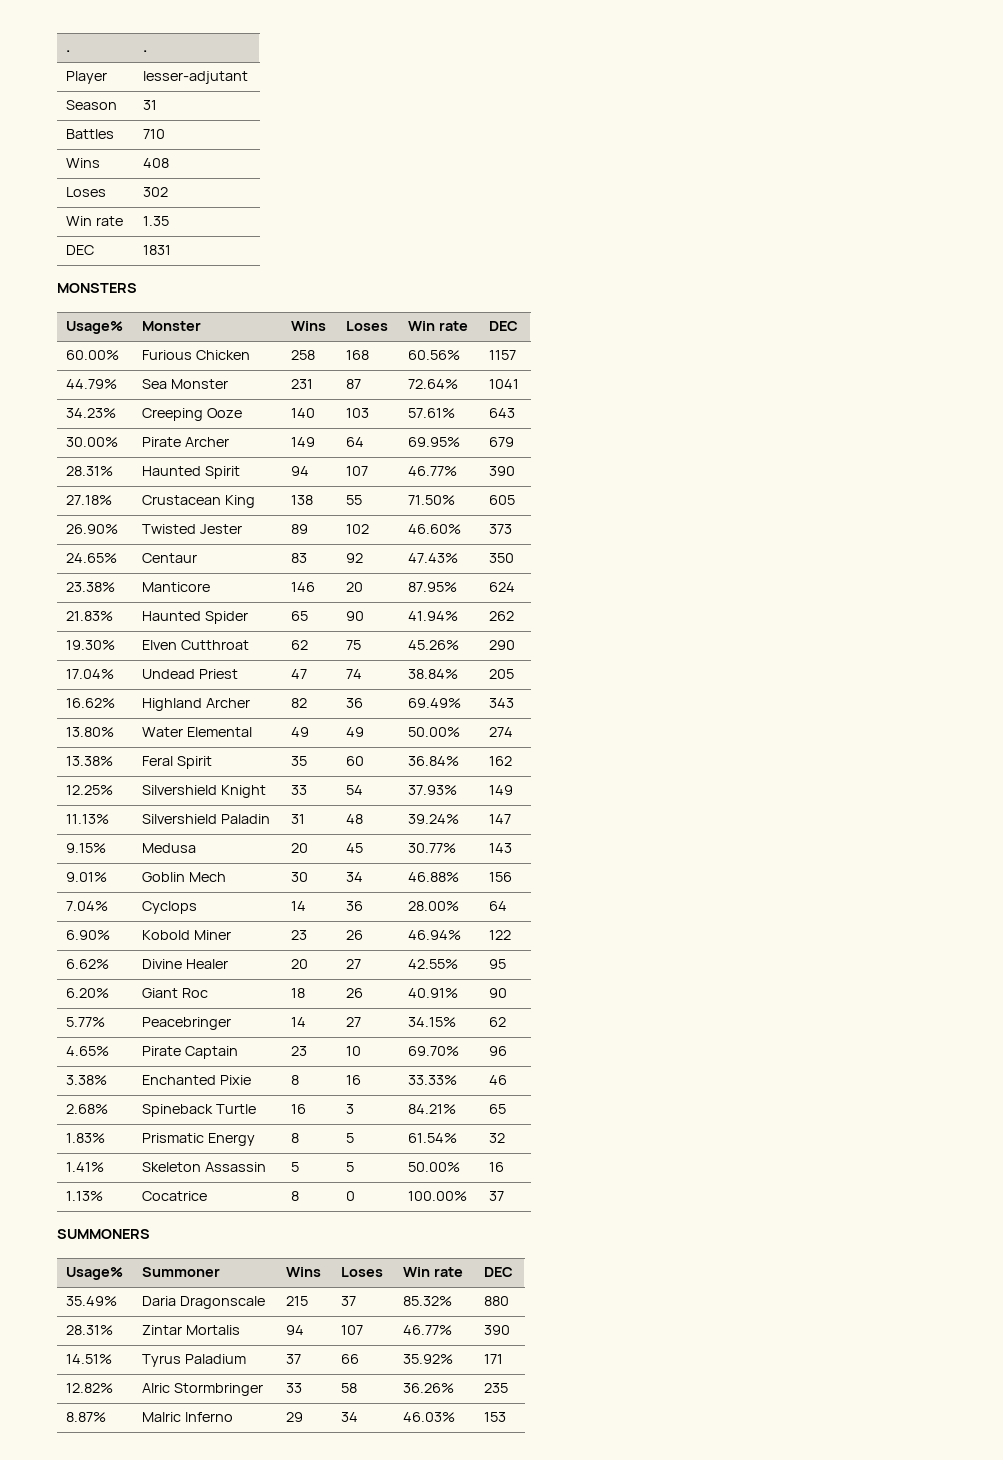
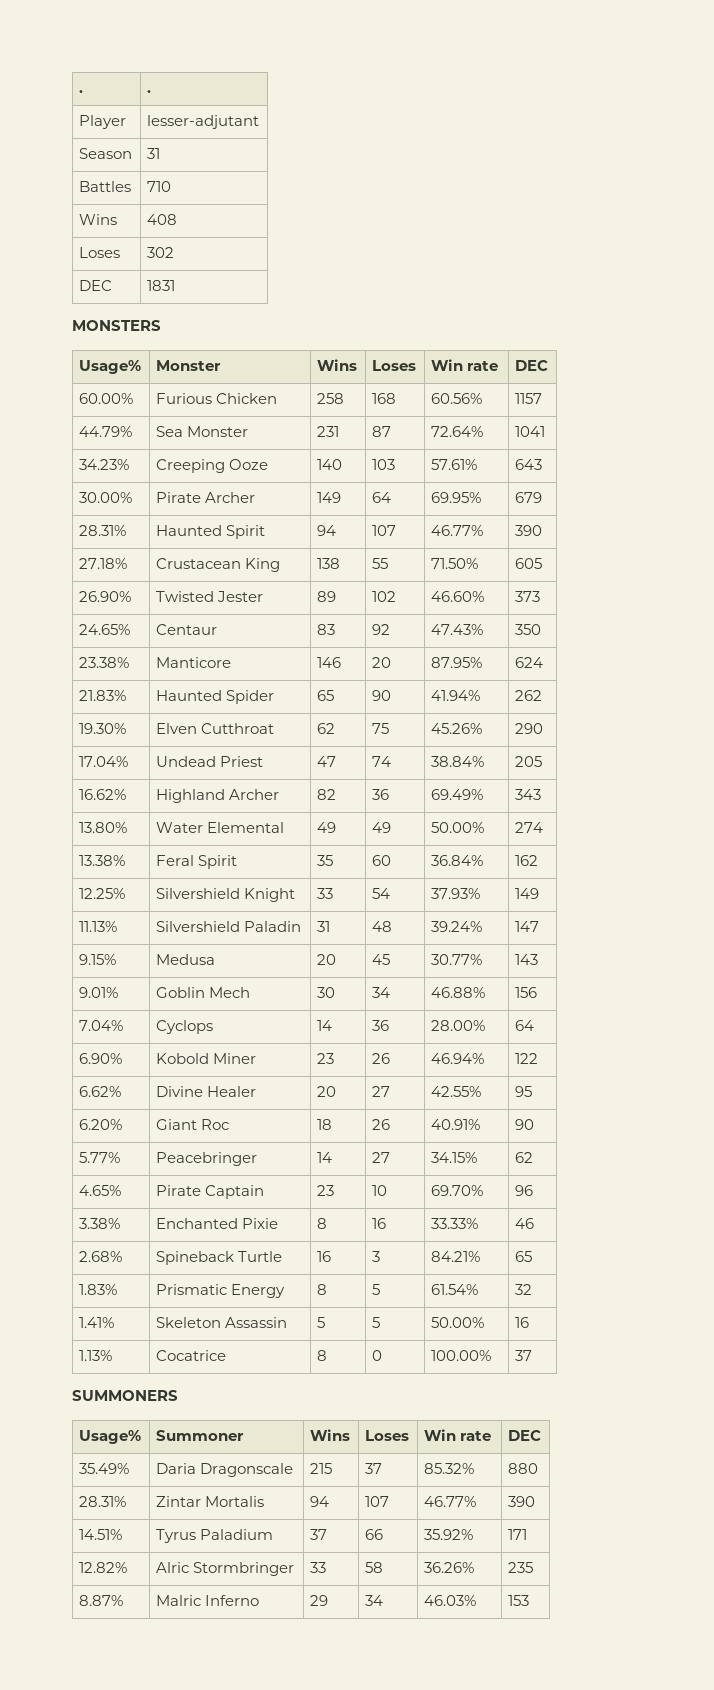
- Win rate | 1.35

